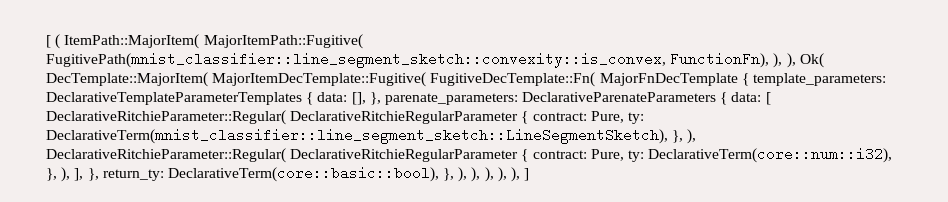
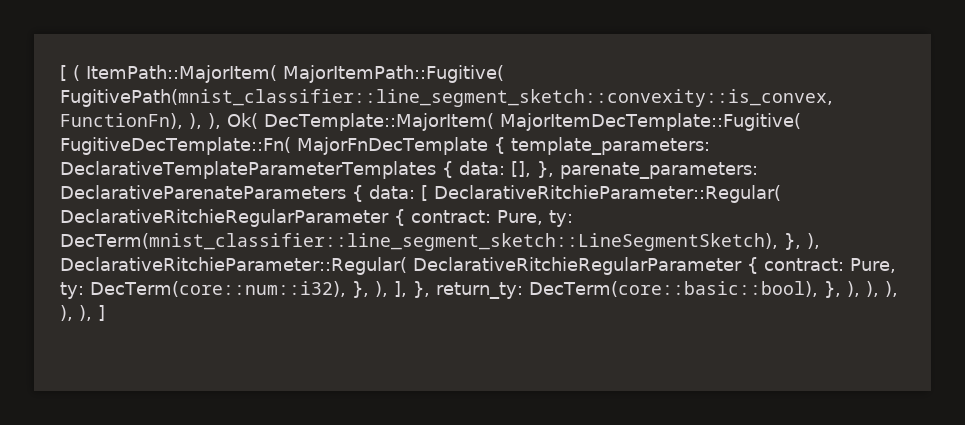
- [ ( ItemPath::MajorItem( MajorItemPath::Fugitive( FugitivePath(mnist_classifier::line_segment_sketch::convexity::is_convex, FunctionFn), ), ), Ok( DecTemplate::MajorItem( MajorItemDecTemplate::Fugitive( FugitiveDecTemplate::Fn( MajorFnDecTemplate { template_parameters: DeclarativeTemplateParameterTemplates { data: [], }, parenate_parameters: DeclarativeParenateParameters { data: [ DeclarativeRitchieParameter::Regular( DeclarativeRitchieRegularParameter { contract: Pure, ty: DeclarativeTerm(mnist_classifier::line_segment_sketch::LineSegmentSketch), }, ), DeclarativeRitchieParameter::Regular( DeclarativeRitchieRegularParameter { contract: Pure, ty: DeclarativeTerm(core::num::i32), }, ), ], }, return_ty: DeclarativeTerm(core::basic::bool), }, ), ), ), ), ), ]
+ [ ( ItemPath::MajorItem( MajorItemPath::Fugitive( FugitivePath(mnist_classifier::line_segment_sketch::convexity::is_convex, FunctionFn), ), ), Ok( DecTemplate::MajorItem( MajorItemDecTemplate::Fugitive( FugitiveDecTemplate::Fn( MajorFnDecTemplate { template_parameters: DeclarativeTemplateParameterTemplates { data: [], }, parenate_parameters: DeclarativeParenateParameters { data: [ DeclarativeRitchieParameter::Regular( DeclarativeRitchieRegularParameter { contract: Pure, ty: DecTerm(mnist_classifier::line_segment_sketch::LineSegmentSketch), }, ), DeclarativeRitchieParameter::Regular( DeclarativeRitchieRegularParameter { contract: Pure, ty: DecTerm(core::num::i32), }, ), ], }, return_ty: DecTerm(core::basic::bool), }, ), ), ), ), ), ]

